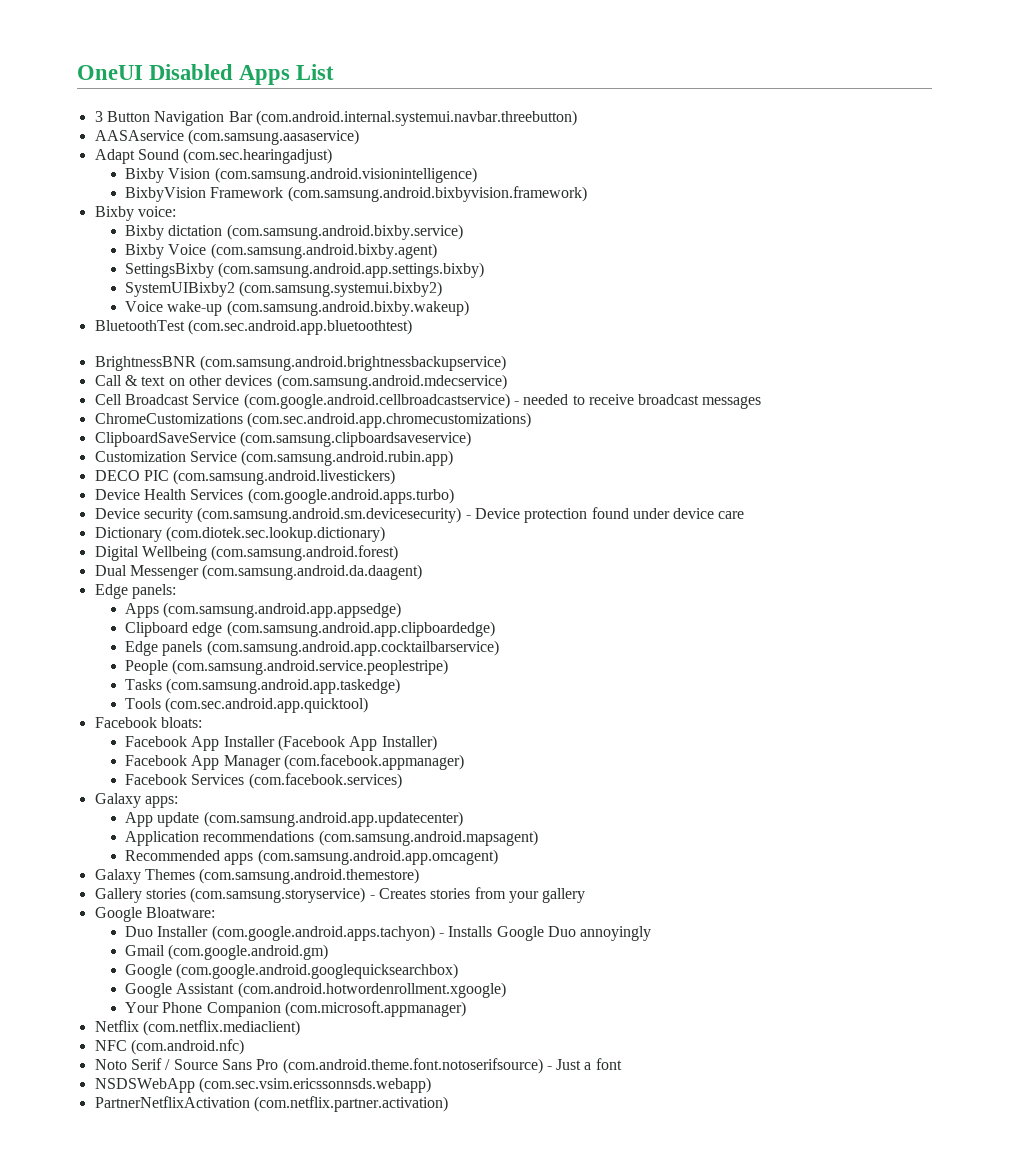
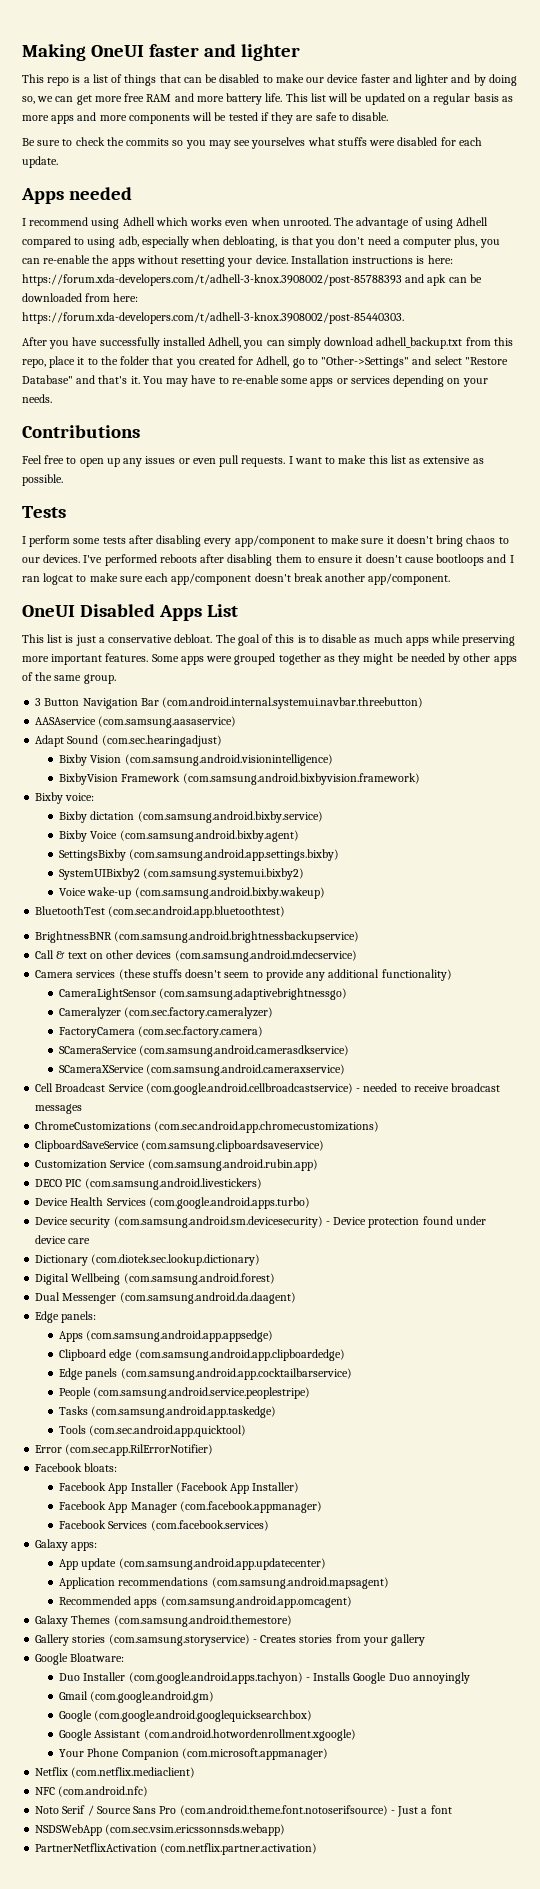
+ Making OneUI faster and lighter
+ This repo is a list of things that can be disabled to make our device faster and lighter and by doing so, we can get more free RAM and more battery life. This list will be updated on a regular basis as more apps and more components will be tested if they are safe to disable.
+ Be sure to check the commits so you may see yourselves what stuffs were disabled for each update.
+ Apps needed
+ I recommend using Adhell which works even when unrooted. The advantage of using Adhell compared to using adb, especially when debloating, is that you don't need a computer plus, you can re-enable the apps without resetting your device. Installation instructions is here: https://forum.xda-developers.com/t/adhell-3-knox.3908002/post-85788393 and apk can be downloaded from here: https://forum.xda-developers.com/t/adhell-3-knox.3908002/post-85440303.
+ After you have successfully installed Adhell, you can simply download adhell_backup.txt from this repo, place it to the folder that you created for Adhell, go to "Other->Settings" and select "Restore Database" and that's it. You may have to re-enable some apps or services depending on your needs.
+ Contributions
+ Feel free to open up any issues or even pull requests. I want to make this list as extensive as possible.
+ Tests
+ I perform some tests after disabling every app/component to make sure it doesn't bring chaos to our devices. I've performed reboots after disabling them to ensure it doesn't cause bootloops and I ran logcat to make sure each app/component doesn't break another app/component.
  OneUI Disabled Apps List
+ This list is just a conservative debloat. The goal of this is to disable as much apps while preserving more important features. Some apps were grouped together as they might be needed by other apps of the same group.
+ Camera services (these stuffs doesn't seem to provide any additional functionality)
+ CameraLightSensor (com.samsung.adaptivebrightnessgo)
+ Cameralyzer (com.sec.factory.cameralyzer)
+ FactoryCamera (com.sec.factory.camera)
+ SCameraService (com.samsung.android.camerasdkservice)
+ SCameraXService (com.samsung.android.cameraxservice)
+ Error (com.sec.app.RilErrorNotifier)

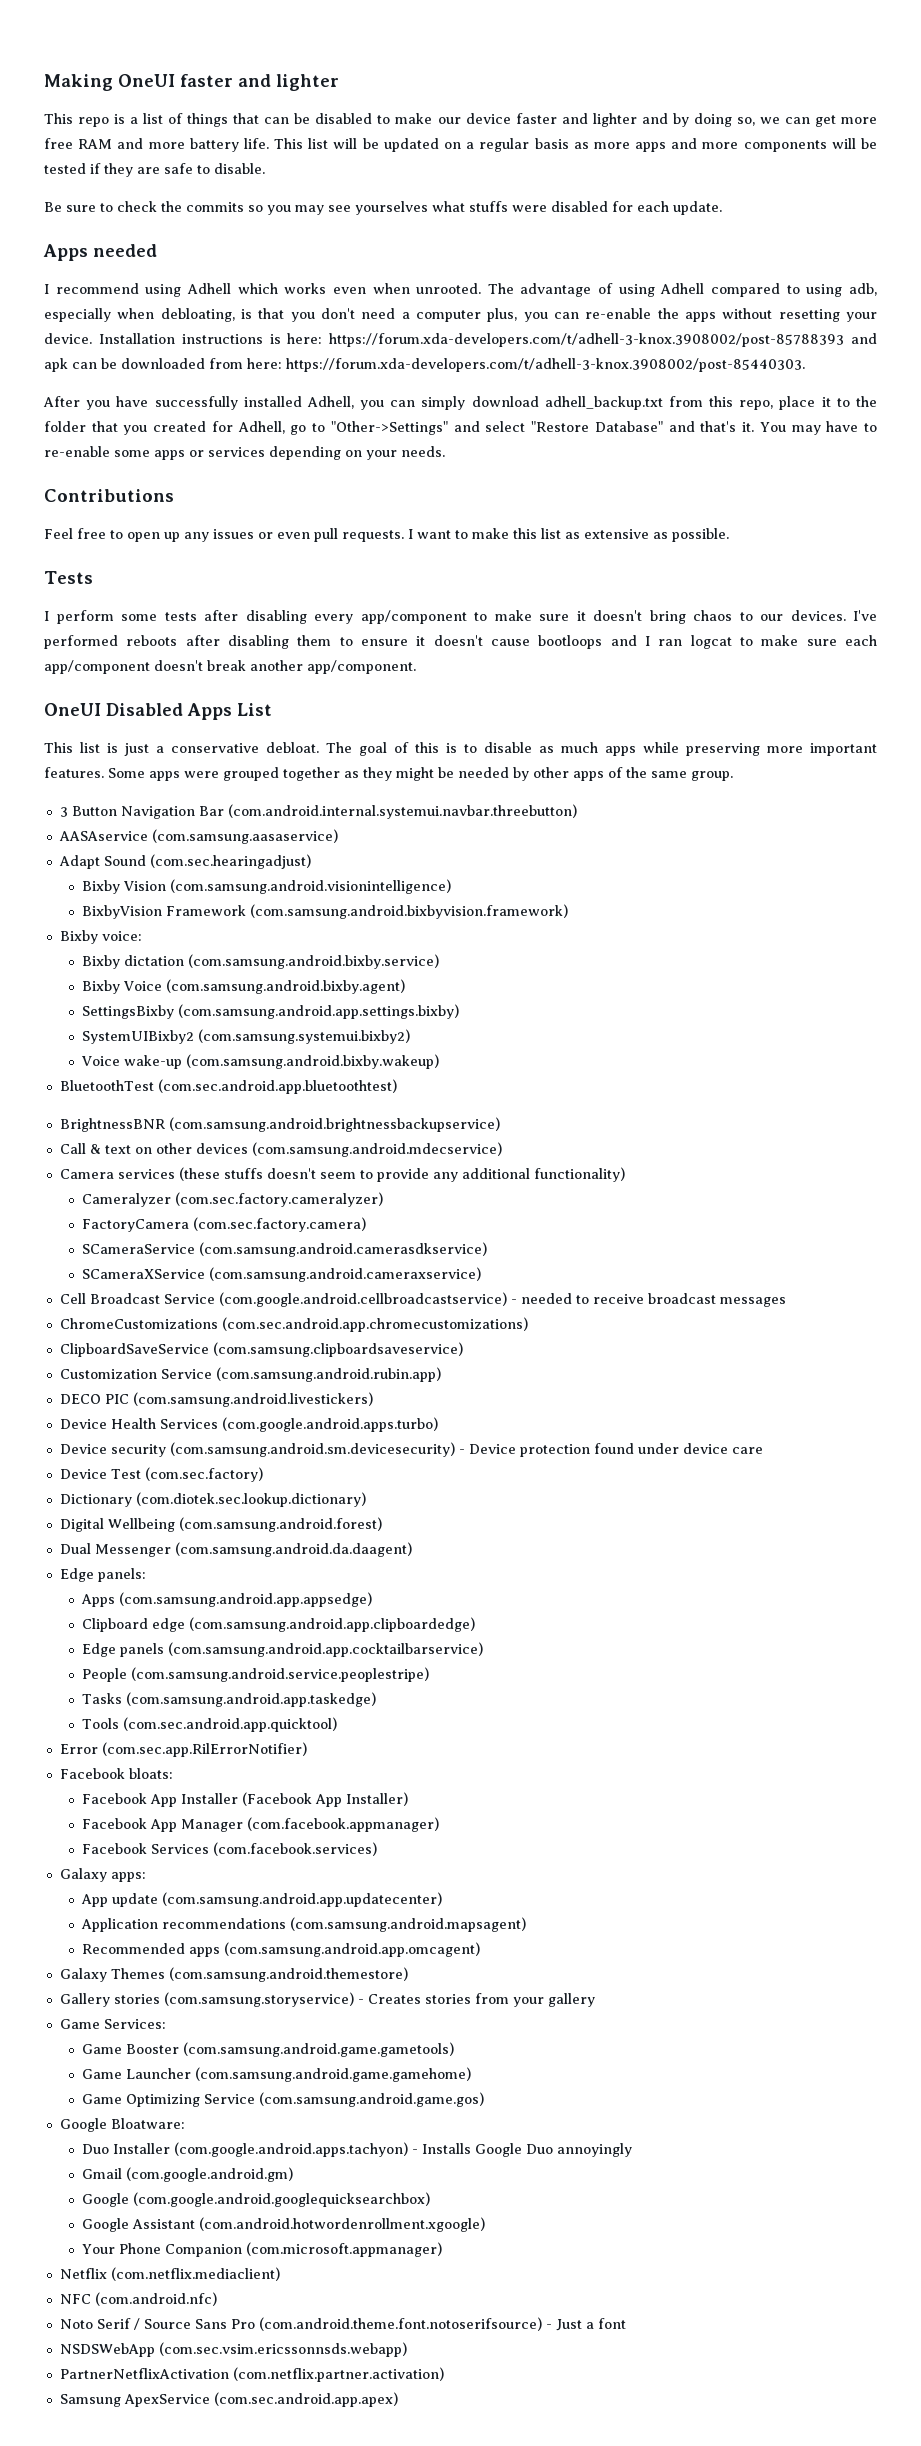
- CameraLightSensor (com.samsung.adaptivebrightnessgo)
+ Device Test (com.sec.factory)
+ Game Services:
+ Game Booster (com.samsung.android.game.gametools)
+ Game Launcher (com.samsung.android.game.gamehome)
+ Game Optimizing Service (com.samsung.android.game.gos)
+ Samsung ApexService (com.sec.android.app.apex)

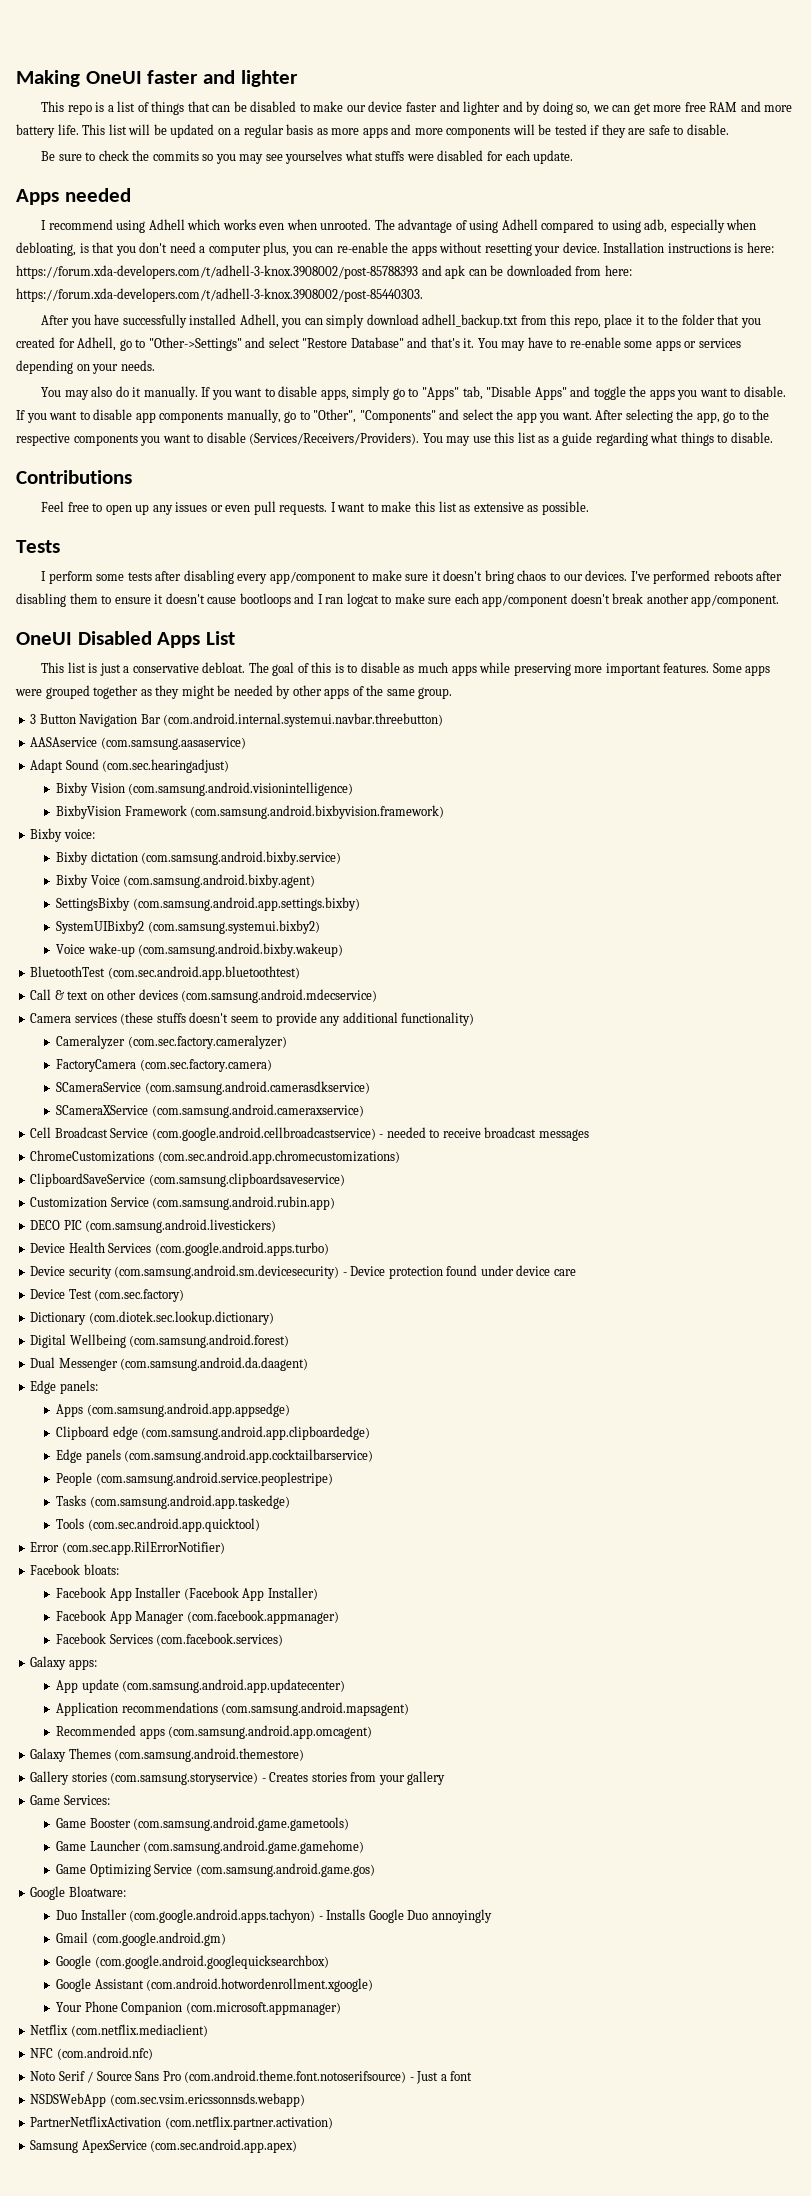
+ You may also do it manually. If you want to disable apps, simply go to "Apps" tab, "Disable Apps" and toggle the apps you want to disable. If you want to disable app components manually, go to "Other", "Components" and select the app you want. After selecting the app, go to the respective components you want to disable (Services/Receivers/Providers). You may use this list as a guide regarding what things to disable.
- BrightnessBNR (com.samsung.android.brightnessbackupservice)

